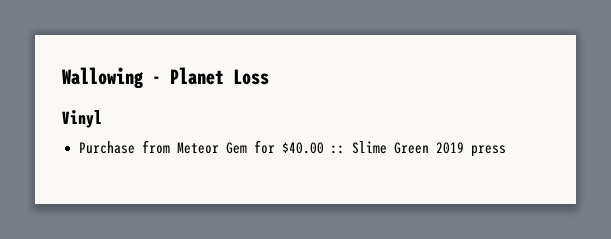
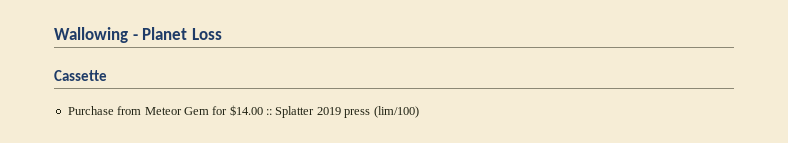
- Vinyl
+ Cassette
- Purchase from Meteor Gem for $40.00 :: Slime Green 2019 press
+ Purchase from Meteor Gem for $14.00 :: Splatter 2019 press (lim/100)

